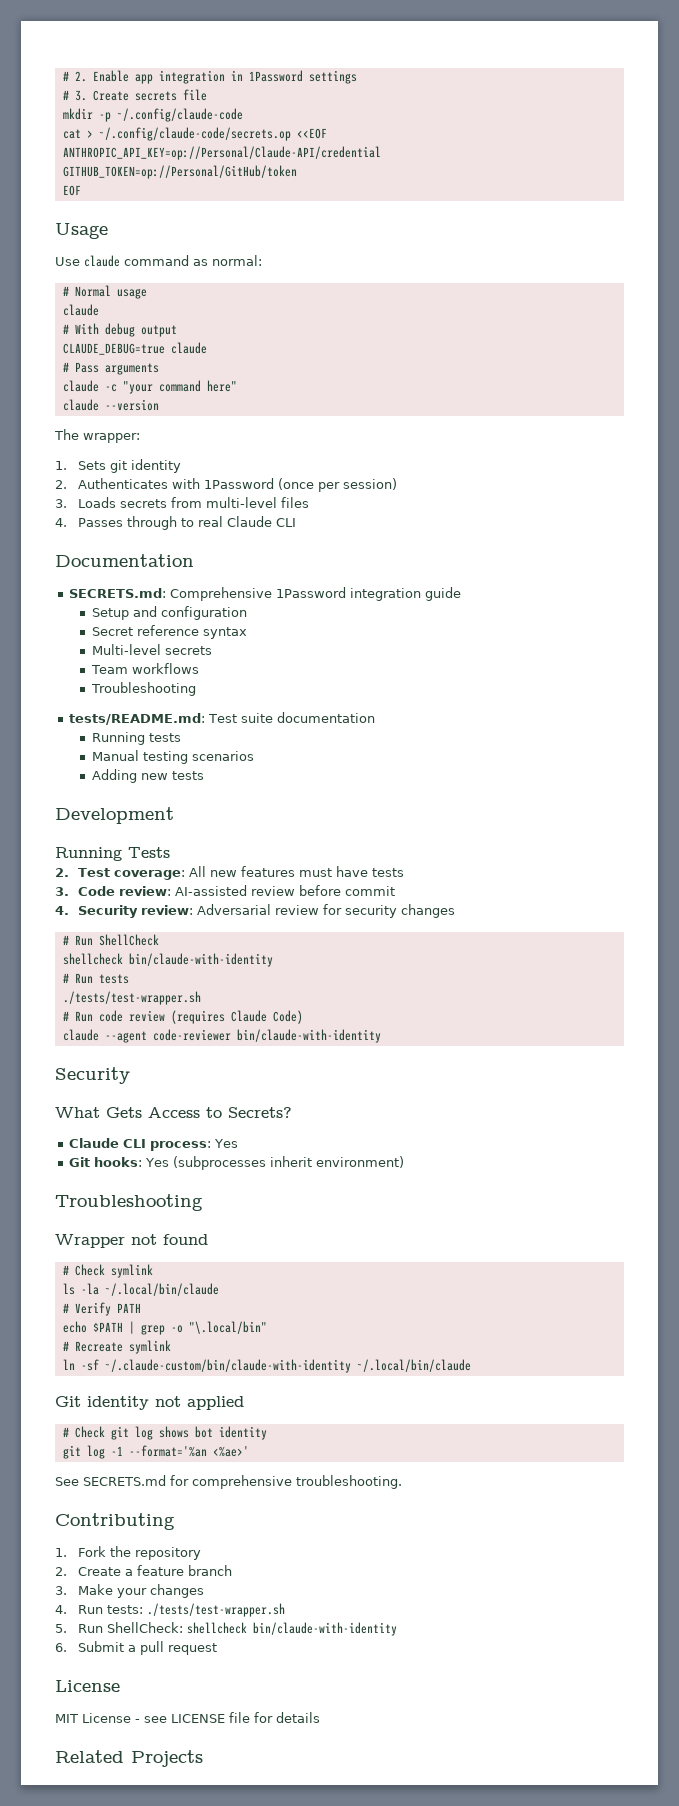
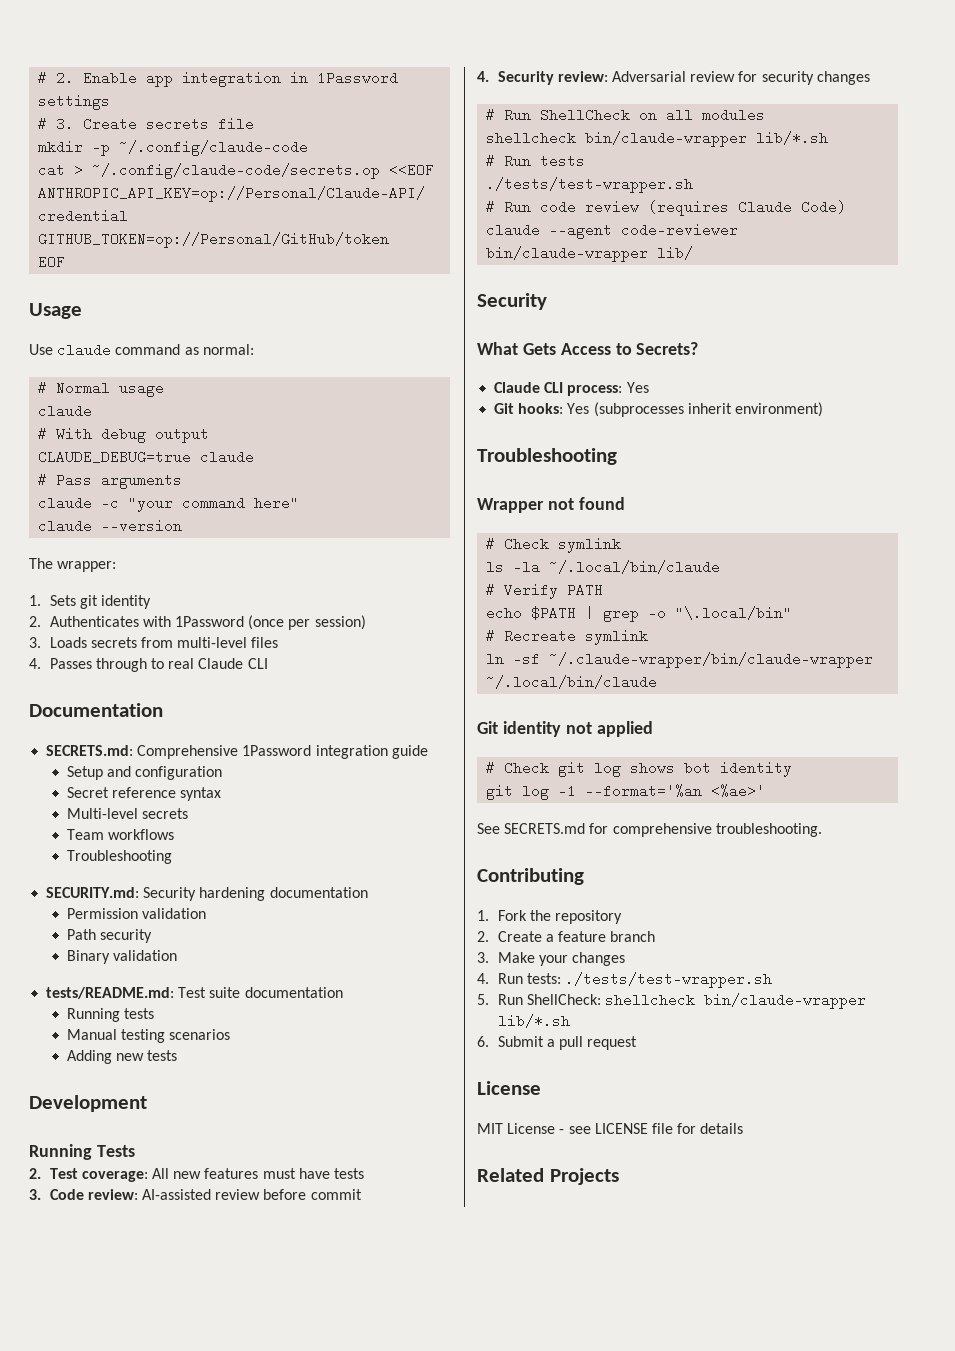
+ SECURITY.md: Security hardening documentation
+ Permission validation
+ Path security
+ Binary validation
- # Run ShellCheck
- shellcheck bin/claude-with-identity
+ # Run ShellCheck on all modules
+ shellcheck bin/claude-wrapper lib/*.sh
- claude --agent code-reviewer bin/claude-with-identity
+ claude --agent code-reviewer bin/claude-wrapper lib/
- ln -sf ~/.claude-custom/bin/claude-with-identity ~/.local/bin/claude
+ ln -sf ~/.claude-wrapper/bin/claude-wrapper ~/.local/bin/claude
- 5. Run ShellCheck: shellcheck bin/claude-with-identity
+ 5. Run ShellCheck: shellcheck bin/claude-wrapper lib/*.sh

